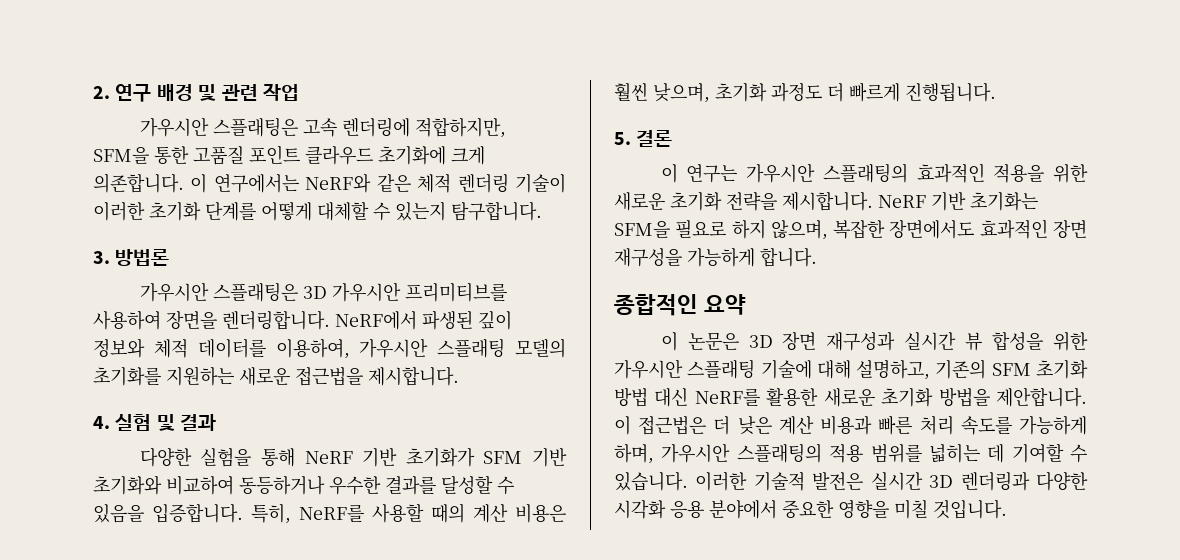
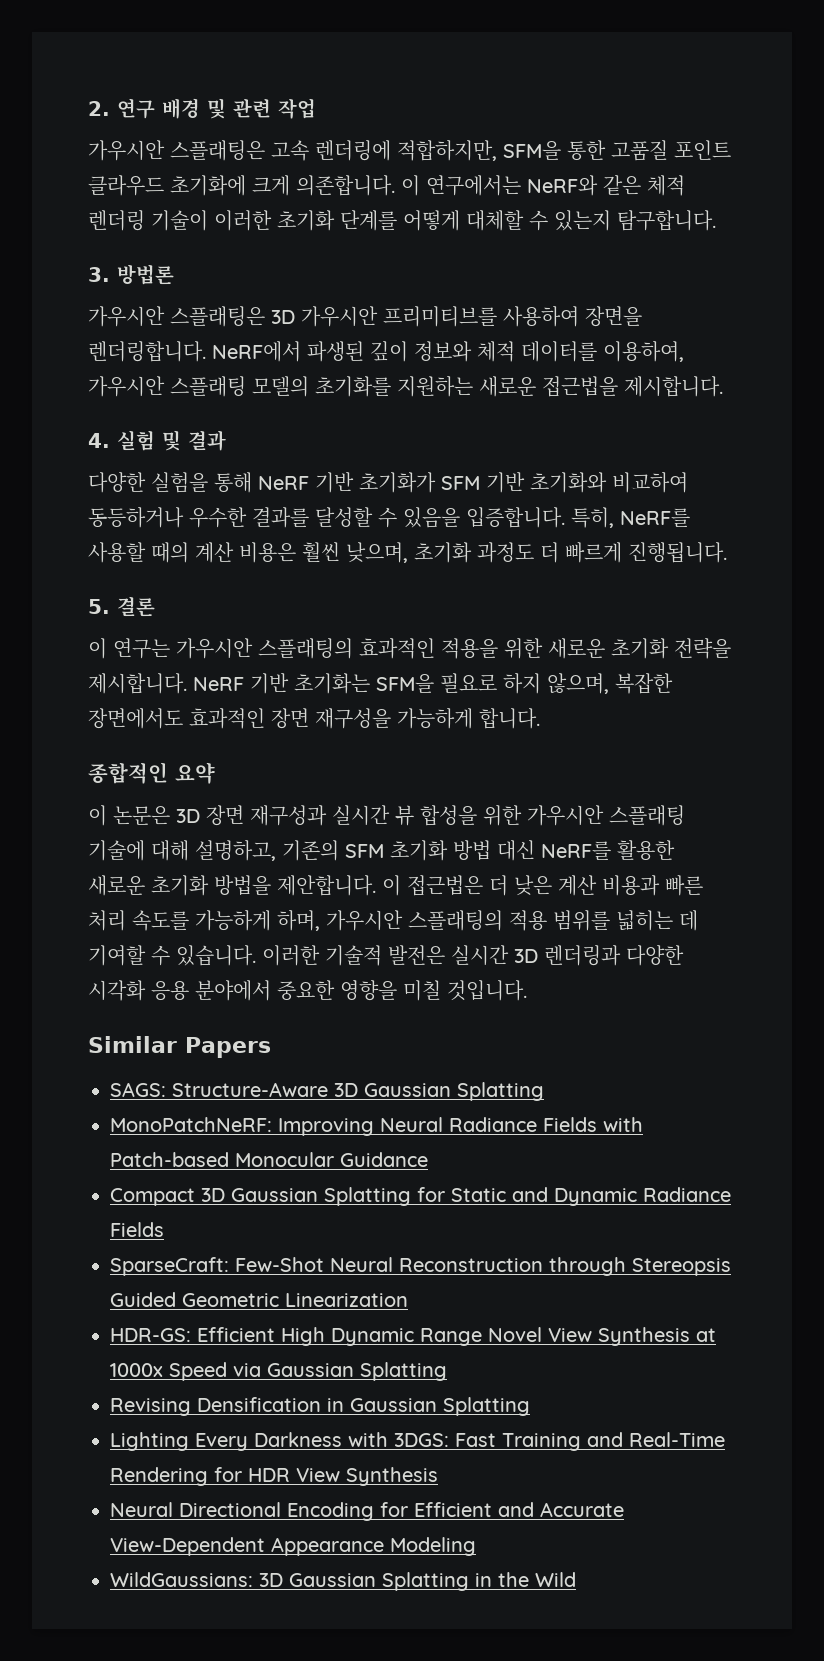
+ Similar Papers
+ SAGS: Structure-Aware 3D Gaussian Splatting
+ MonoPatchNeRF: Improving Neural Radiance Fields with Patch-based Monocular Guidance
+ Compact 3D Gaussian Splatting for Static and Dynamic Radiance Fields
+ SparseCraft: Few-Shot Neural Reconstruction through Stereopsis Guided Geometric Linearization
+ HDR-GS: Efficient High Dynamic Range Novel View Synthesis at 1000x Speed via Gaussian Splatting
+ Revising Densification in Gaussian Splatting
+ Lighting Every Darkness with 3DGS: Fast Training and Real-Time Rendering for HDR View Synthesis
+ Neural Directional Encoding for Efficient and Accurate View-Dependent Appearance Modeling
+ WildGaussians: 3D Gaussian Splatting in the Wild

